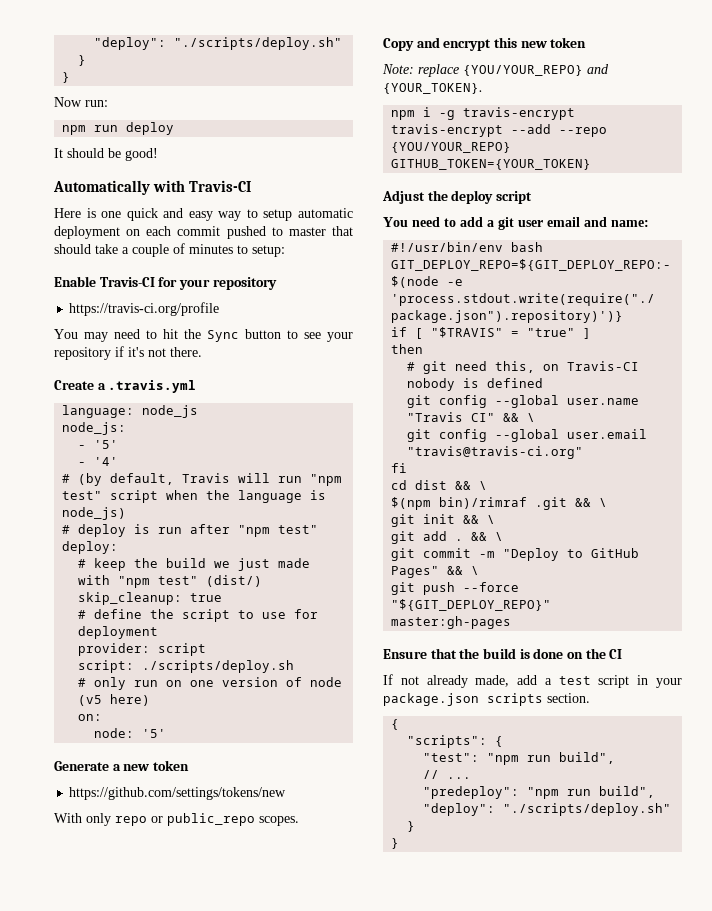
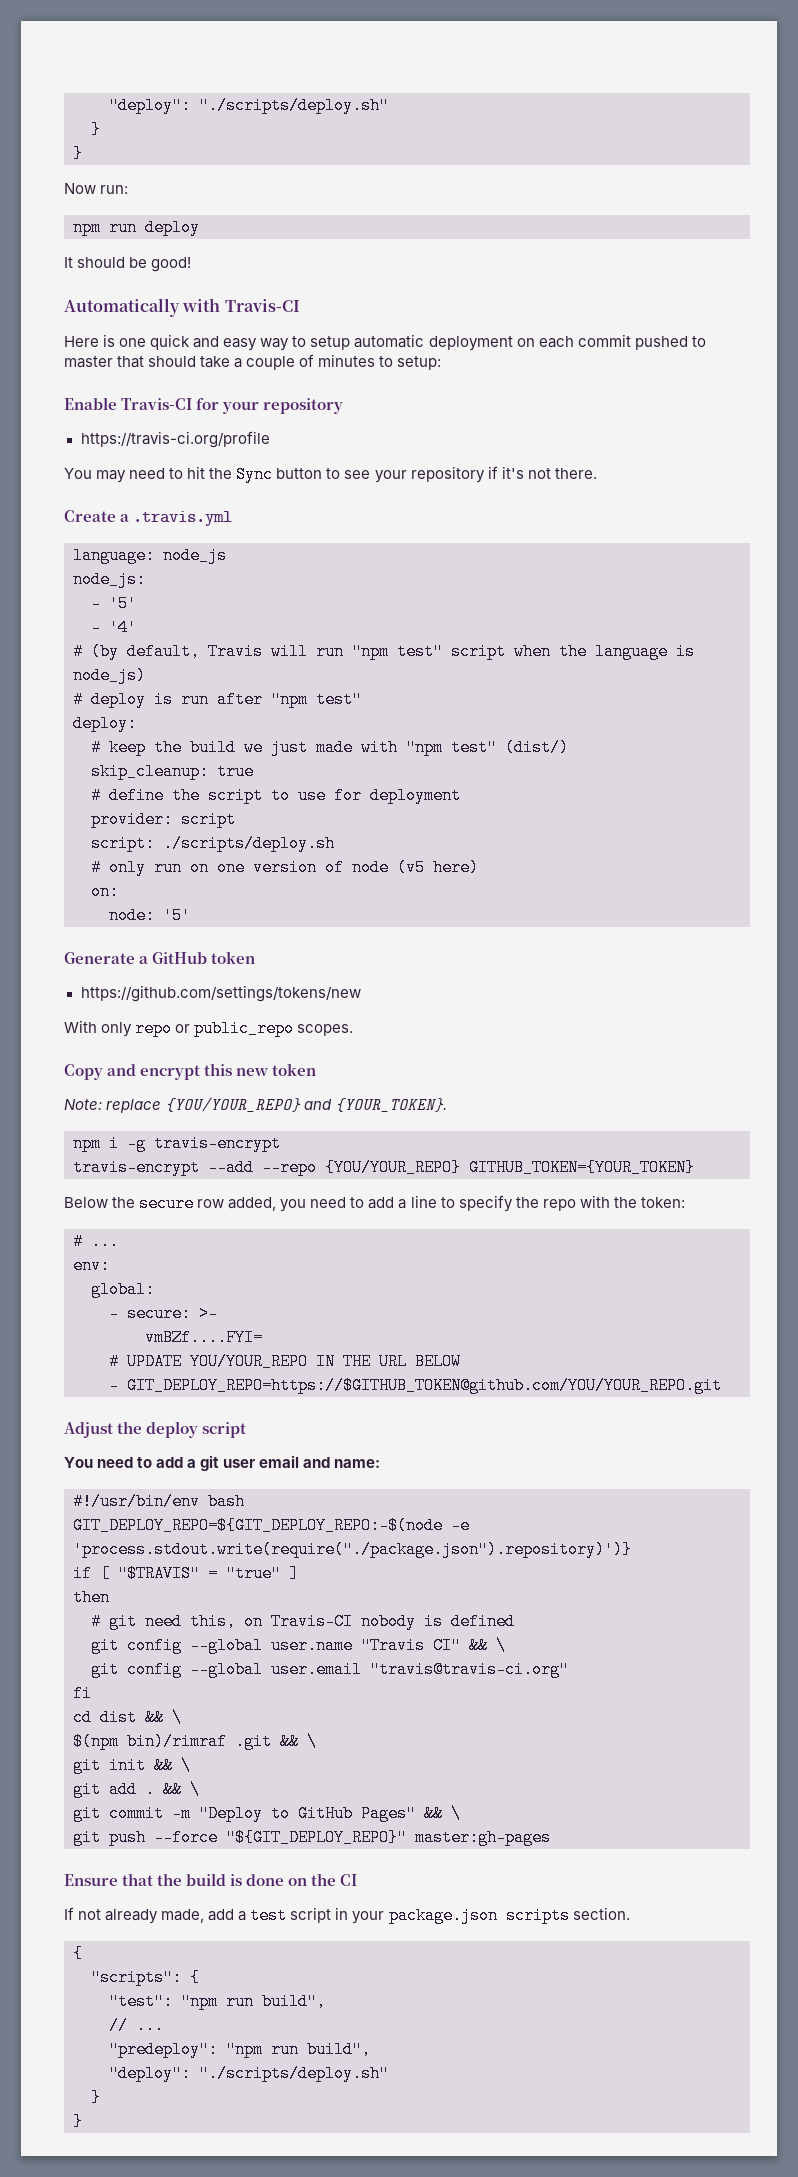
- Generate a new token
+ Generate a GitHub token
+ Below the secure row added, you need to add a line to specify the repo with the token:
+ # ...
+ env:
+ global:
+ - secure: >-
+ vmBZf....FYI=
+ # UPDATE YOU/YOUR_REPO IN THE URL BELOW
+ - GIT_DEPLOY_REPO=https://$GITHUB_TOKEN@github.com/YOU/YOUR_REPO.git

